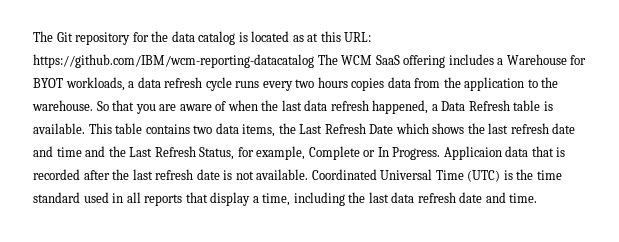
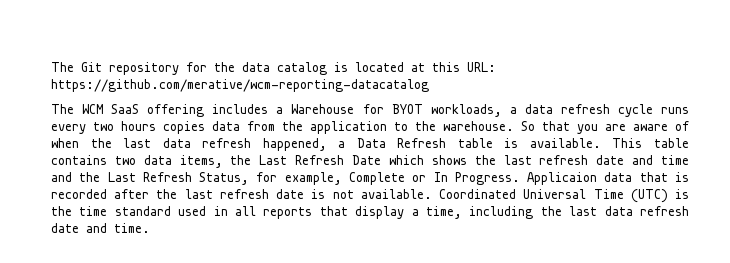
- The Git repository for the data catalog is located as at this URL: https://github.com/IBM/wcm-reporting-datacatalog The WCM SaaS offering includes a Warehouse for BYOT workloads, a data refresh cycle runs every two hours copies data from the application to the warehouse.
+ The Git repository for the data catalog is located at this URL: https://github.com/merative/wcm-reporting-datacatalog
+ The WCM SaaS offering includes a Warehouse for BYOT workloads, a data refresh cycle runs every two hours copies data from the application to the warehouse.

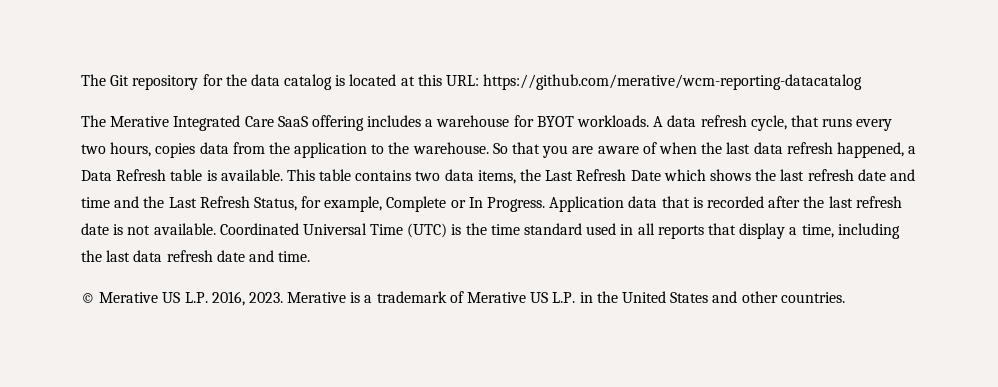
- The WCM SaaS offering includes a Warehouse for BYOT workloads, a data refresh cycle runs every two hours copies data from the application to the warehouse.
+ The Merative Integrated Care SaaS offering includes a warehouse for BYOT workloads. A data refresh cycle, that runs every two hours, copies data from the application to the warehouse.
- Applicaion data that is recorded after the last refresh date is not available.
+ Application data that is recorded after the last refresh date is not available.
+ © Merative US L.P. 2016, 2023. Merative is a trademark of Merative US L.P. in the United States and other countries.

